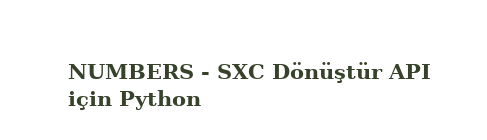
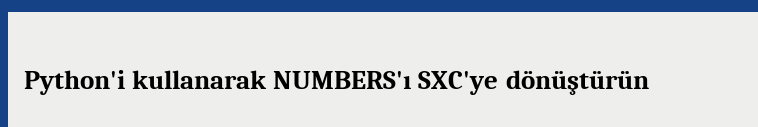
- NUMBERS - SXC Dönüştür API için Python
+ Python'i kullanarak NUMBERS'ı SXC'ye dönüştürün

